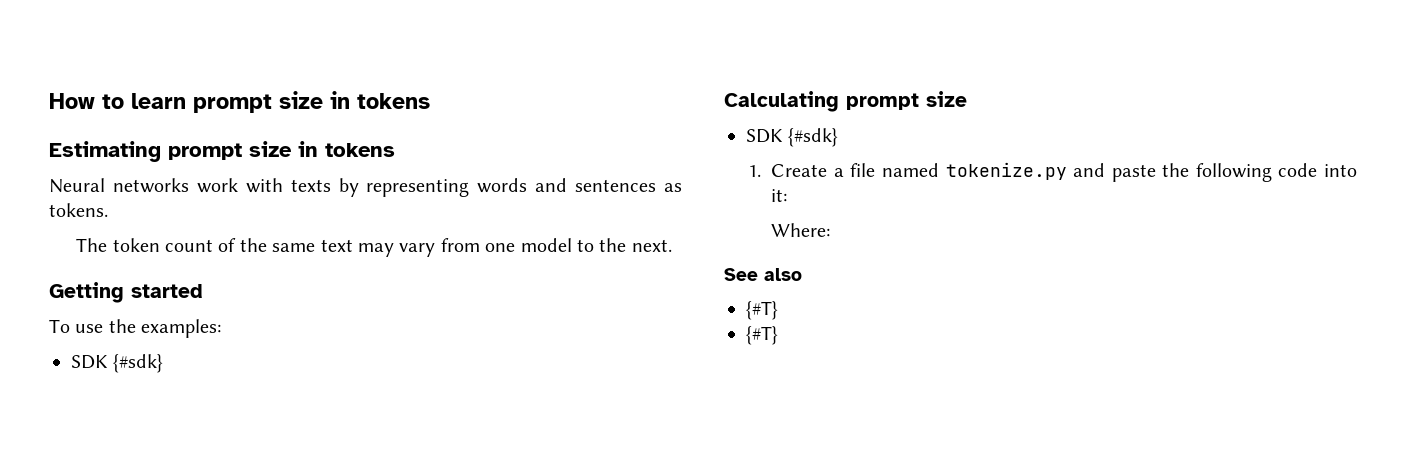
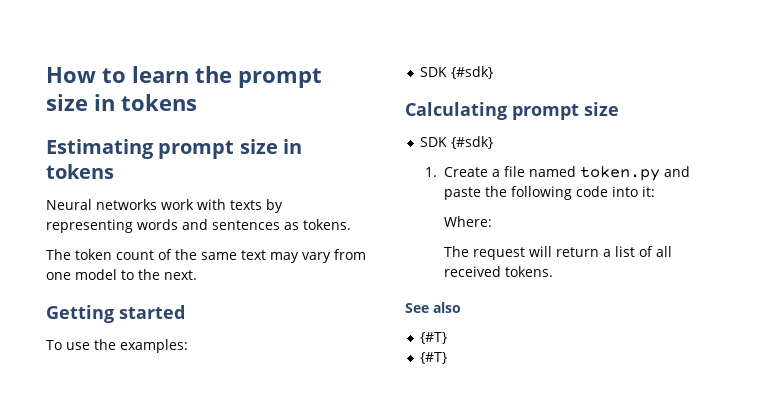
- How to learn prompt size in tokens
+ How to learn the prompt size in tokens
- 1. Create a file named tokenize.py and paste the following code into it:
+ 1. Create a file named token.py and paste the following code into it:
+ The request will return a list of all received tokens.

